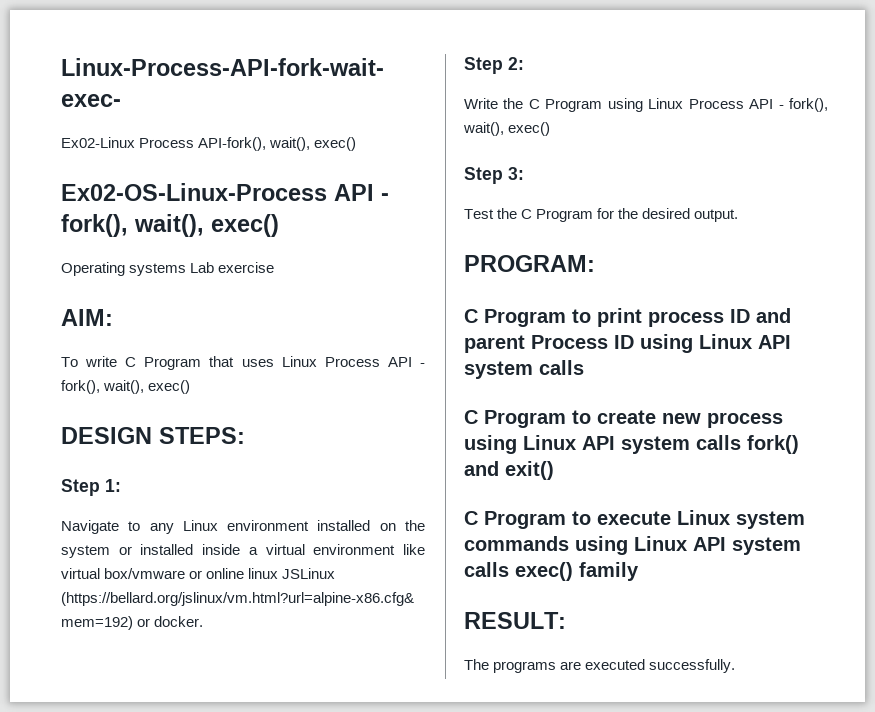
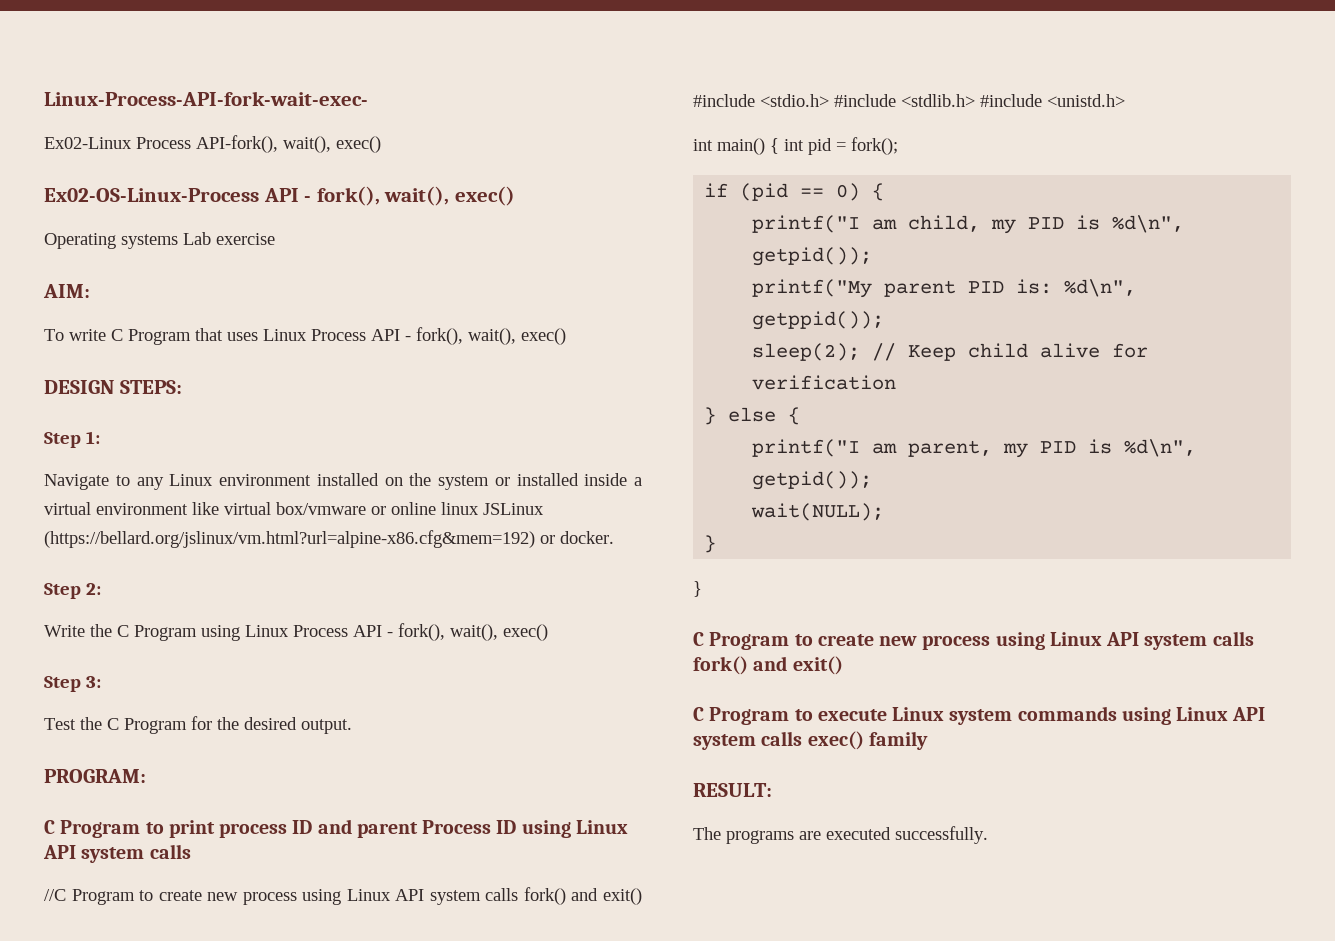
+ //C Program to create new process using Linux API system calls fork() and exit() #include <stdio.h> #include <stdlib.h> #include <unistd.h>
+ int main() { int pid = fork();
+ if (pid == 0) {
+ printf("I am child, my PID is %d\n", getpid());
+ printf("My parent PID is: %d\n", getppid());
+ sleep(2); // Keep child alive for verification
+ } else {
+ printf("I am parent, my PID is %d\n", getpid());
+ wait(NULL);
+ }
+ }

